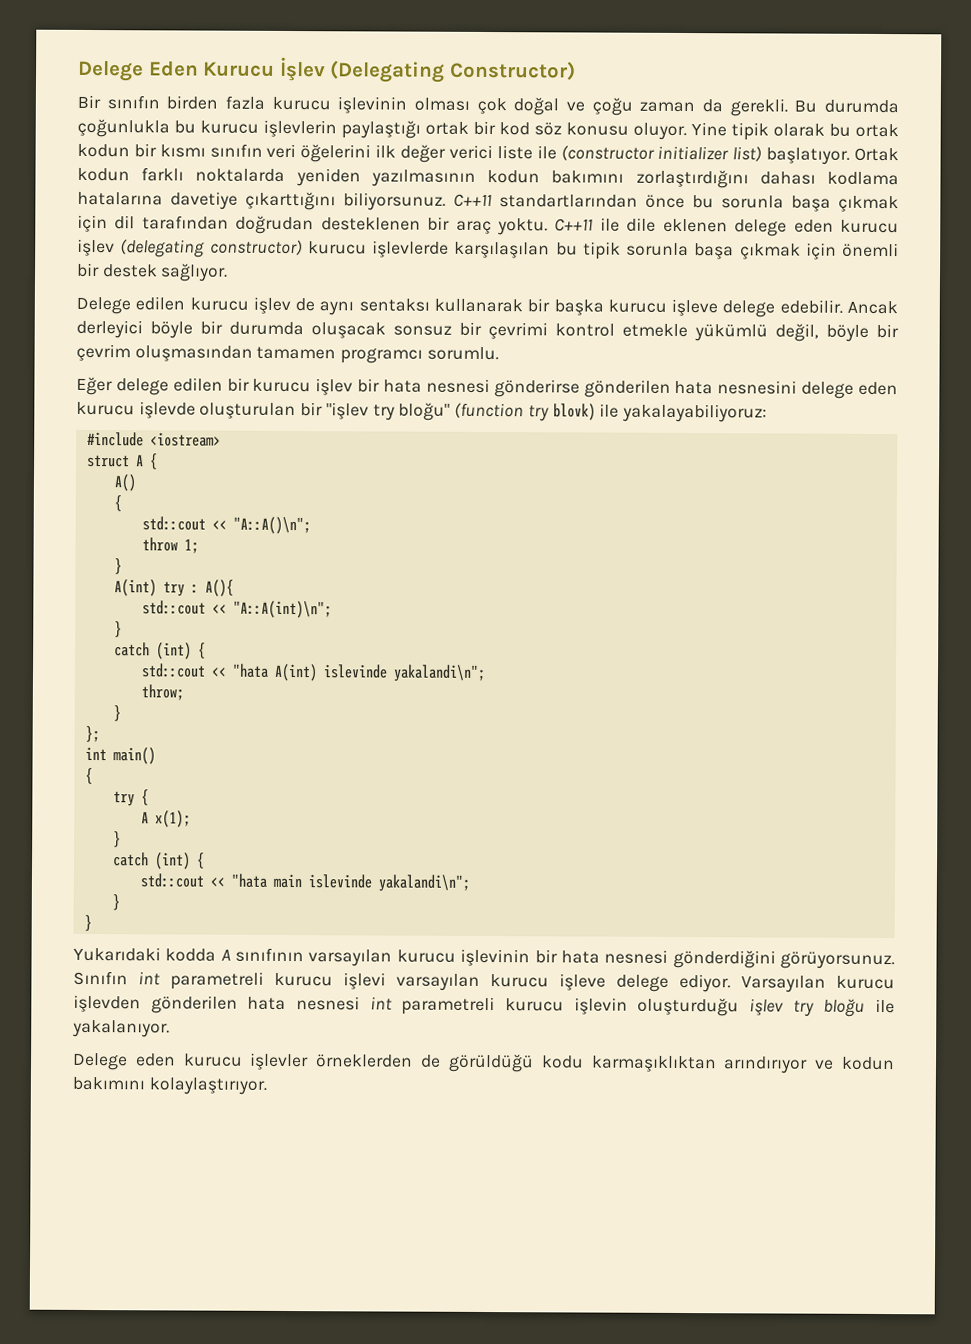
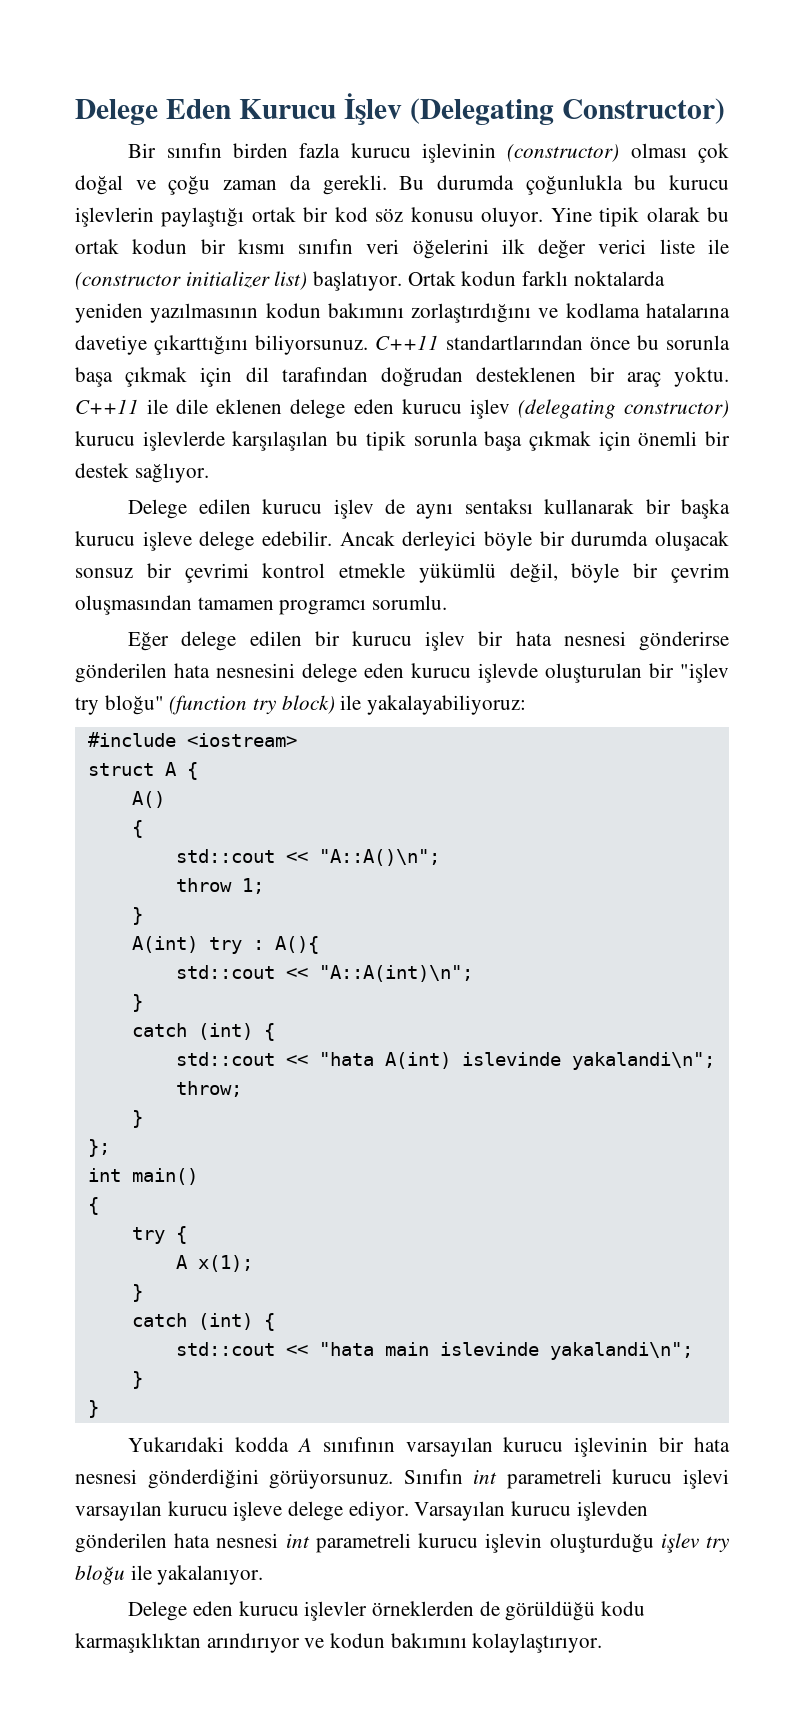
- Bir sınıfın birden fazla kurucu işlevinin olması çok doğal ve çoğu zaman da gerekli.
+ Bir sınıfın birden fazla kurucu işlevinin (constructor) olması çok doğal ve çoğu zaman da gerekli.
- Ortak kodun farklı noktalarda yeniden yazılmasının kodun bakımını zorlaştırdığını dahası kodlama hatalarına davetiye çıkarttığını biliyorsunuz.
+ Ortak kodun farklı noktalarda yeniden yazılmasının kodun bakımını zorlaştırdığını ve kodlama hatalarına davetiye çıkarttığını biliyorsunuz.
- Eğer delege edilen bir kurucu işlev bir hata nesnesi gönderirse gönderilen hata nesnesini delege eden kurucu işlevde oluşturulan bir "işlev try bloğu" (function try blovk) ile yakalayabiliyoruz:
+ Eğer delege edilen bir kurucu işlev bir hata nesnesi gönderirse gönderilen hata nesnesini delege eden kurucu işlevde oluşturulan bir "işlev try bloğu" (function try block) ile yakalayabiliyoruz:

